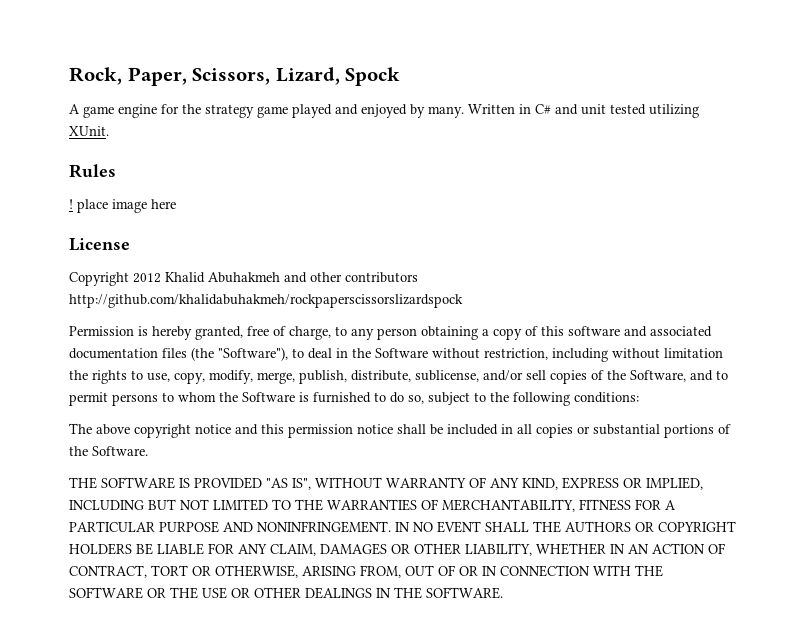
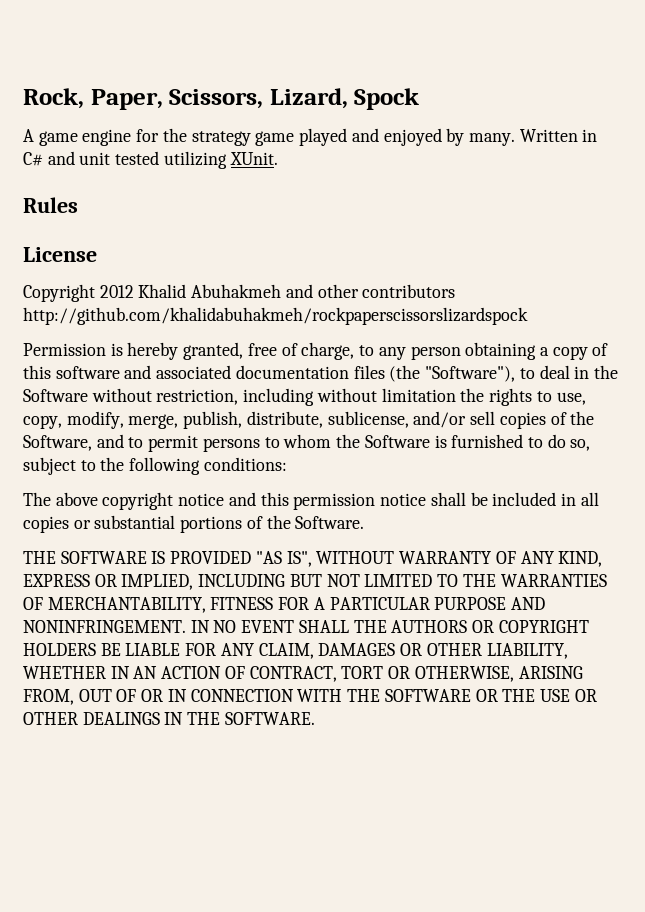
- ! place image here

